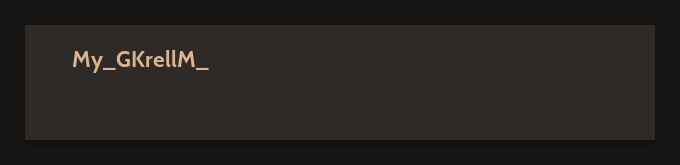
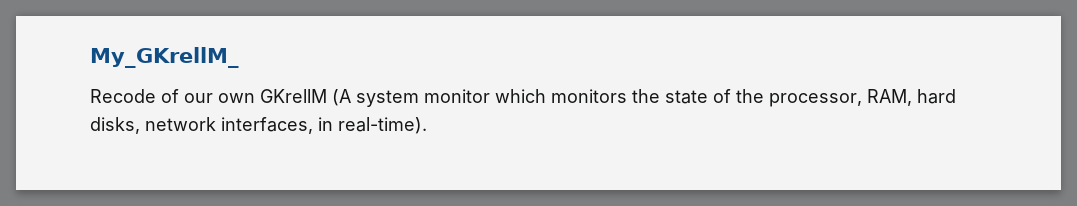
+ Recode of our own GKrellM (A system monitor which monitors the state of the processor, RAM, hard disks, network interfaces, in real-time).

